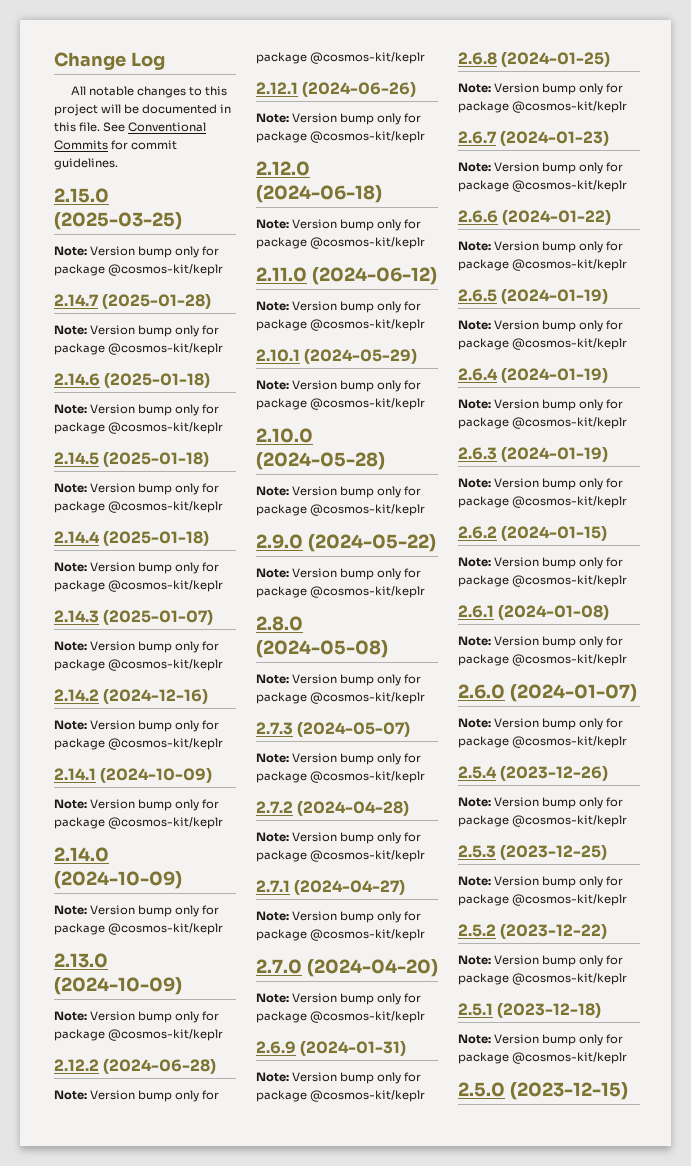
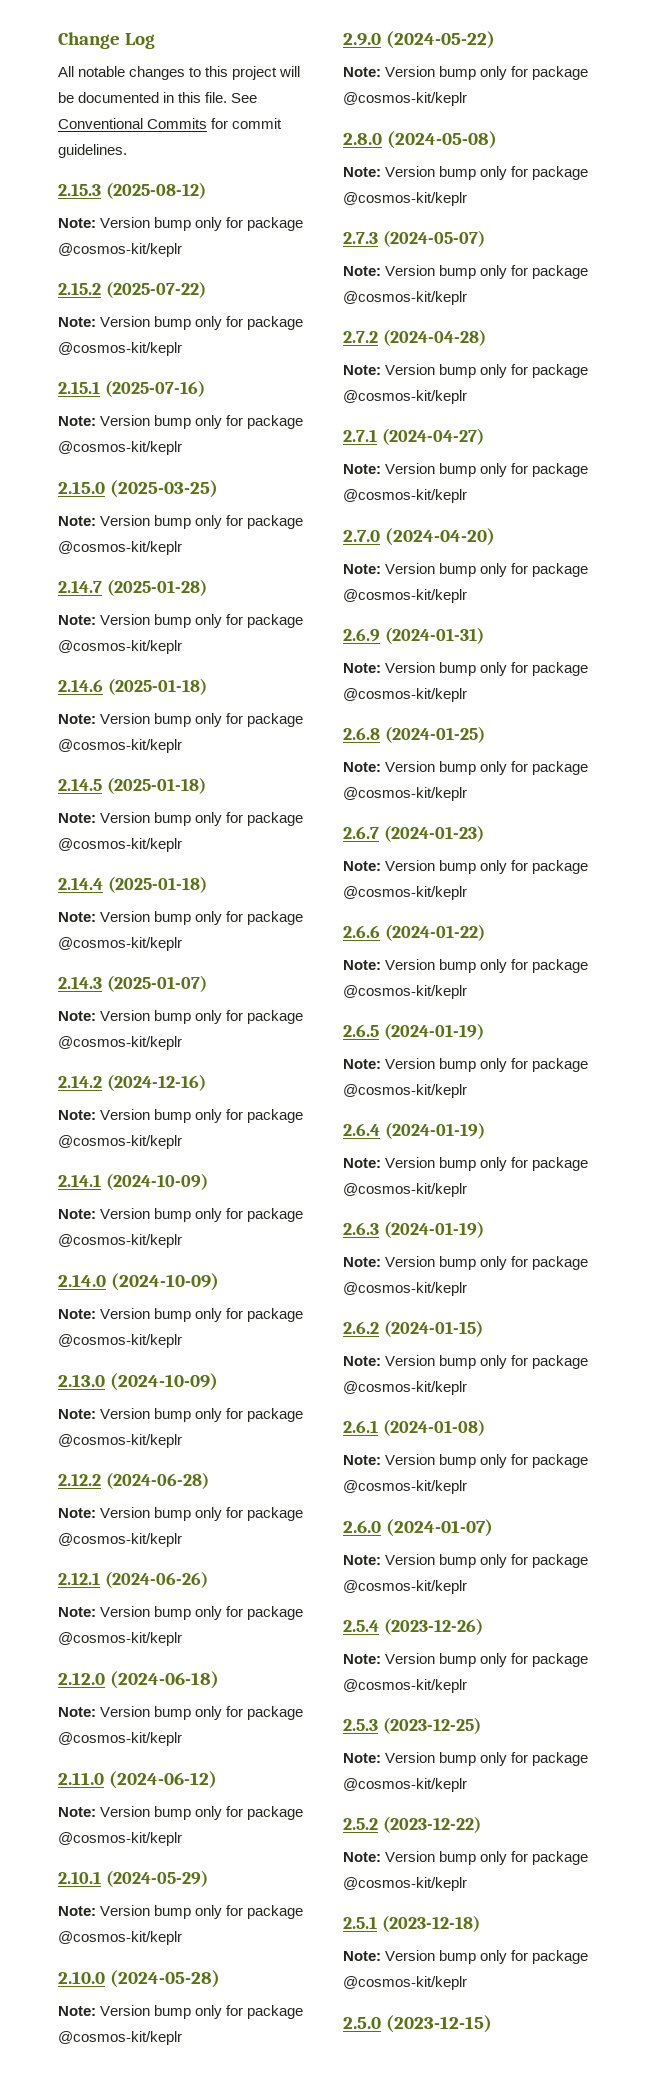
+ 2.15.3 (2025-08-12)
+ Note: Version bump only for package @cosmos-kit/keplr
+ 2.15.2 (2025-07-22)
+ Note: Version bump only for package @cosmos-kit/keplr
+ 2.15.1 (2025-07-16)
+ Note: Version bump only for package @cosmos-kit/keplr

